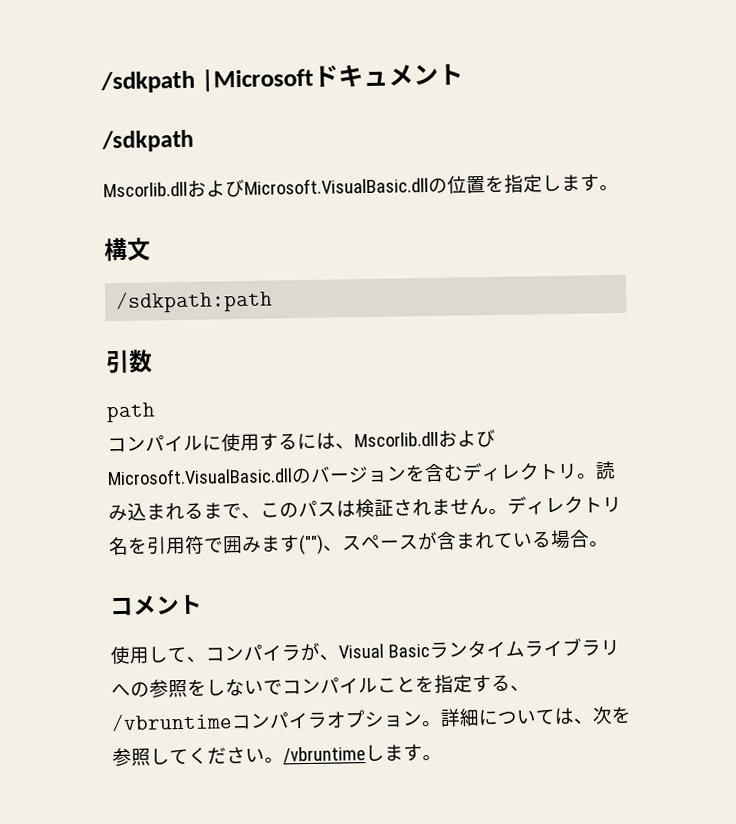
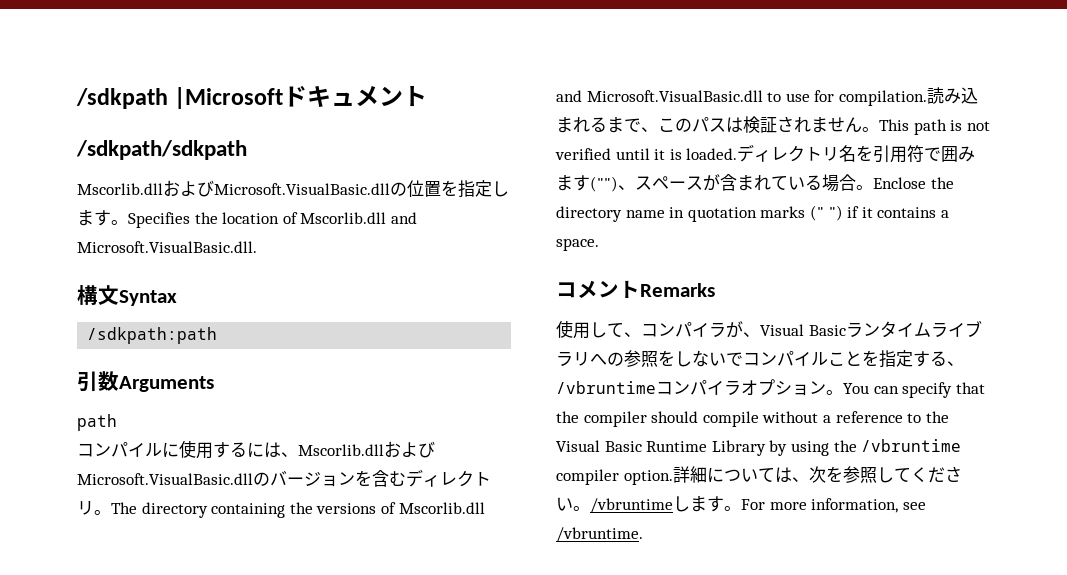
  /sdkpath |Microsoftドキュメント
- /sdkpath
+ /sdkpath/sdkpath
+ Specifies the location of Mscorlib.dll and Microsoft.VisualBasic.dll.
- 構文
+ 構文Syntax
- 引数
+ 引数Arguments
+ The directory containing the versions of Mscorlib.dll and Microsoft.VisualBasic.dll to use for compilation.
+ This path is not verified until it is loaded.
+ Enclose the directory name in quotation marks (" ") if it contains a space.
- コメント
+ コメントRemarks
+ You can specify that the compiler should compile without a reference to the Visual Basic Runtime Library by using the /vbruntime compiler option.
+ For more information, see /vbruntime.

